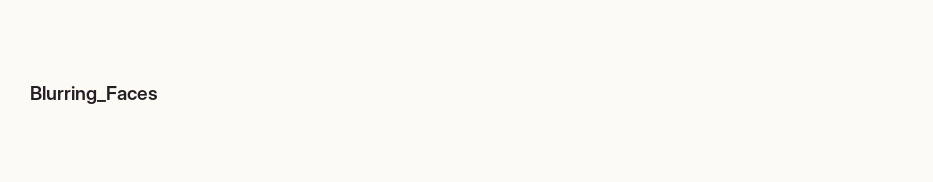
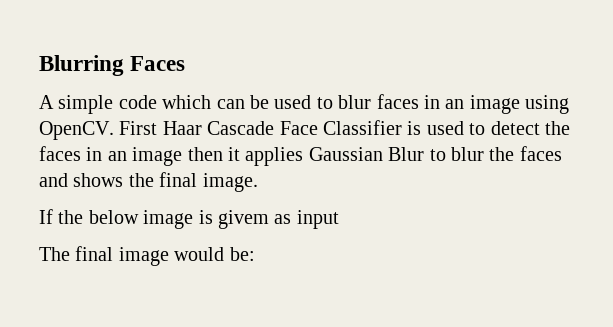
- Blurring_Faces
+ Blurring Faces
+ A simple code which can be used to blur faces in an image using OpenCV. First Haar Cascade Face Classifier is used to detect the faces in an image then it applies Gaussian Blur to blur the faces and shows the final image.
+ If the below image is givem as input
+ The final image would be:

